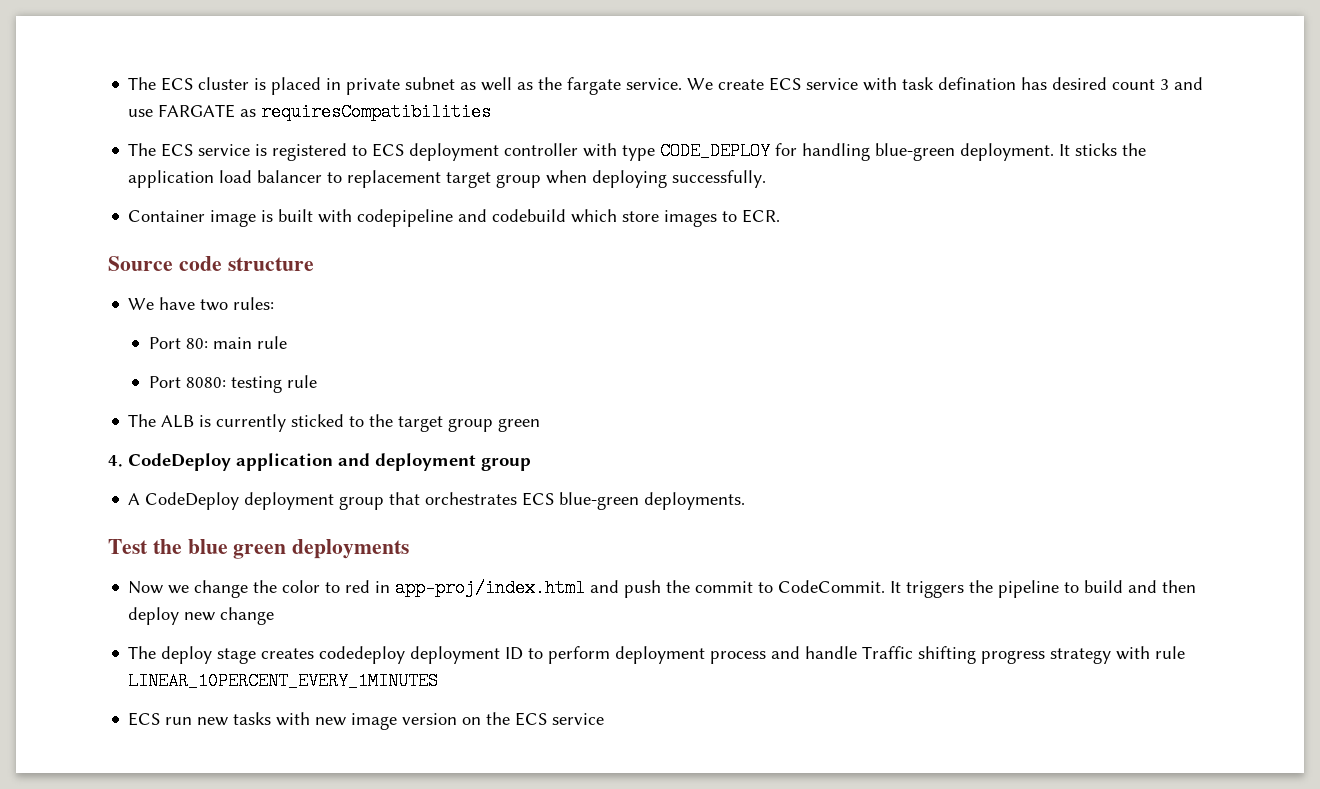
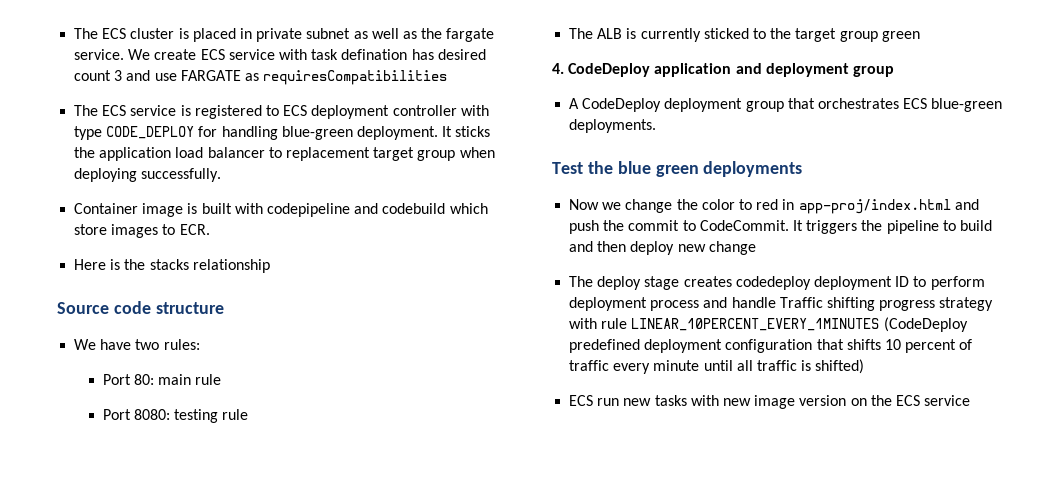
+ Here is the stacks relationship
- The deploy stage creates codedeploy deployment ID to perform deployment process and handle Traffic shifting progress strategy with rule LINEAR_10PERCENT_EVERY_1MINUTES
+ The deploy stage creates codedeploy deployment ID to perform deployment process and handle Traffic shifting progress strategy with rule LINEAR_10PERCENT_EVERY_1MINUTES (CodeDeploy predefined deployment configuration that shifts 10 percent of traffic every minute until all traffic is shifted)

